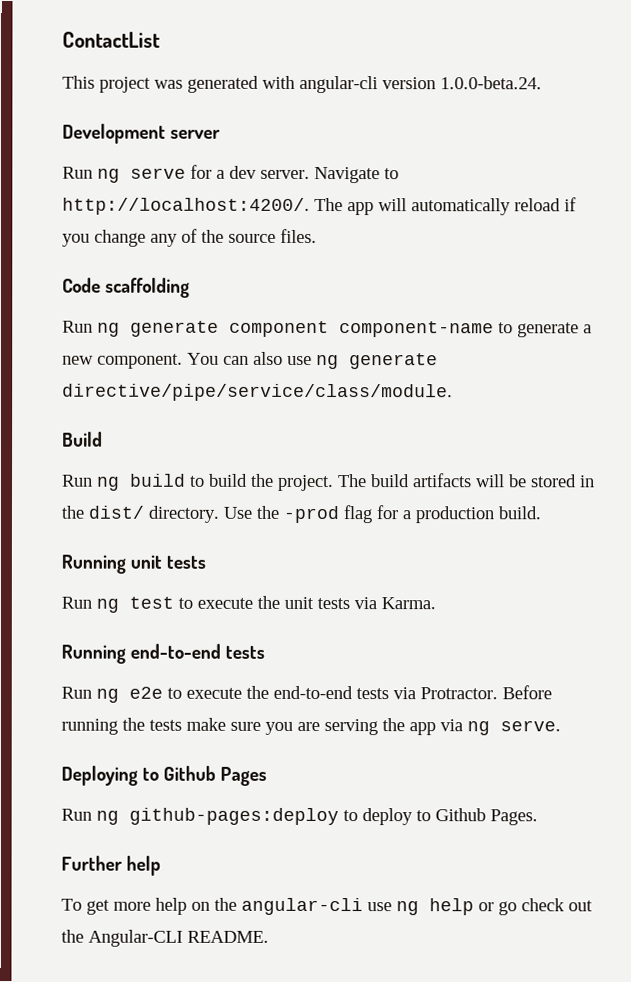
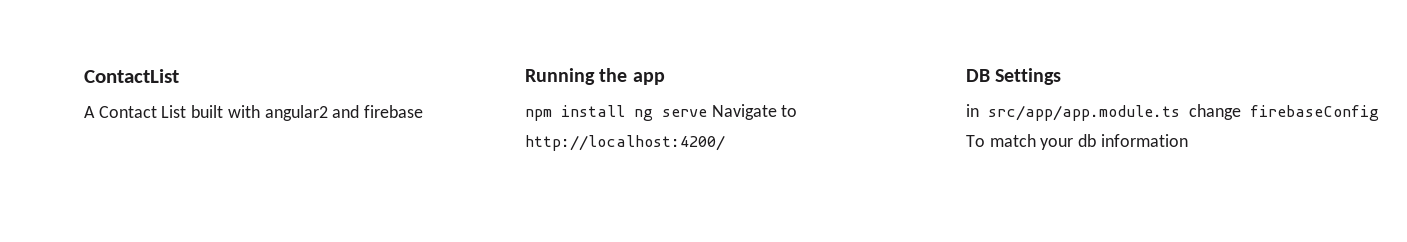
- This project was generated with angular-cli version 1.0.0-beta.24.
- Development server
- Run ng serve for a dev server. Navigate to http://localhost:4200/. The app will automatically reload if you change any of the source files.
- Code scaffolding
- Run ng generate component component-name to generate a new component. You can also use ng generate directive/pipe/service/class/module.
- Build
- Run ng build to build the project. The build artifacts will be stored in the dist/ directory. Use the -prod flag for a production build.
- Running unit tests
- Run ng test to execute the unit tests via Karma.
- Running end-to-end tests
- Run ng e2e to execute the end-to-end tests via Protractor. Before running the tests make sure you are serving the app via ng serve.
- Deploying to Github Pages
- Run ng github-pages:deploy to deploy to Github Pages.
- Further help
- To get more help on the angular-cli use ng help or go check out the Angular-CLI README.
+ A Contact List built with angular2 and firebase
+ Running the app
+ npm install ng serve Navigate to http://localhost:4200/
+ DB Settings
+ in src/app/app.module.ts change firebaseConfig To match your db information

